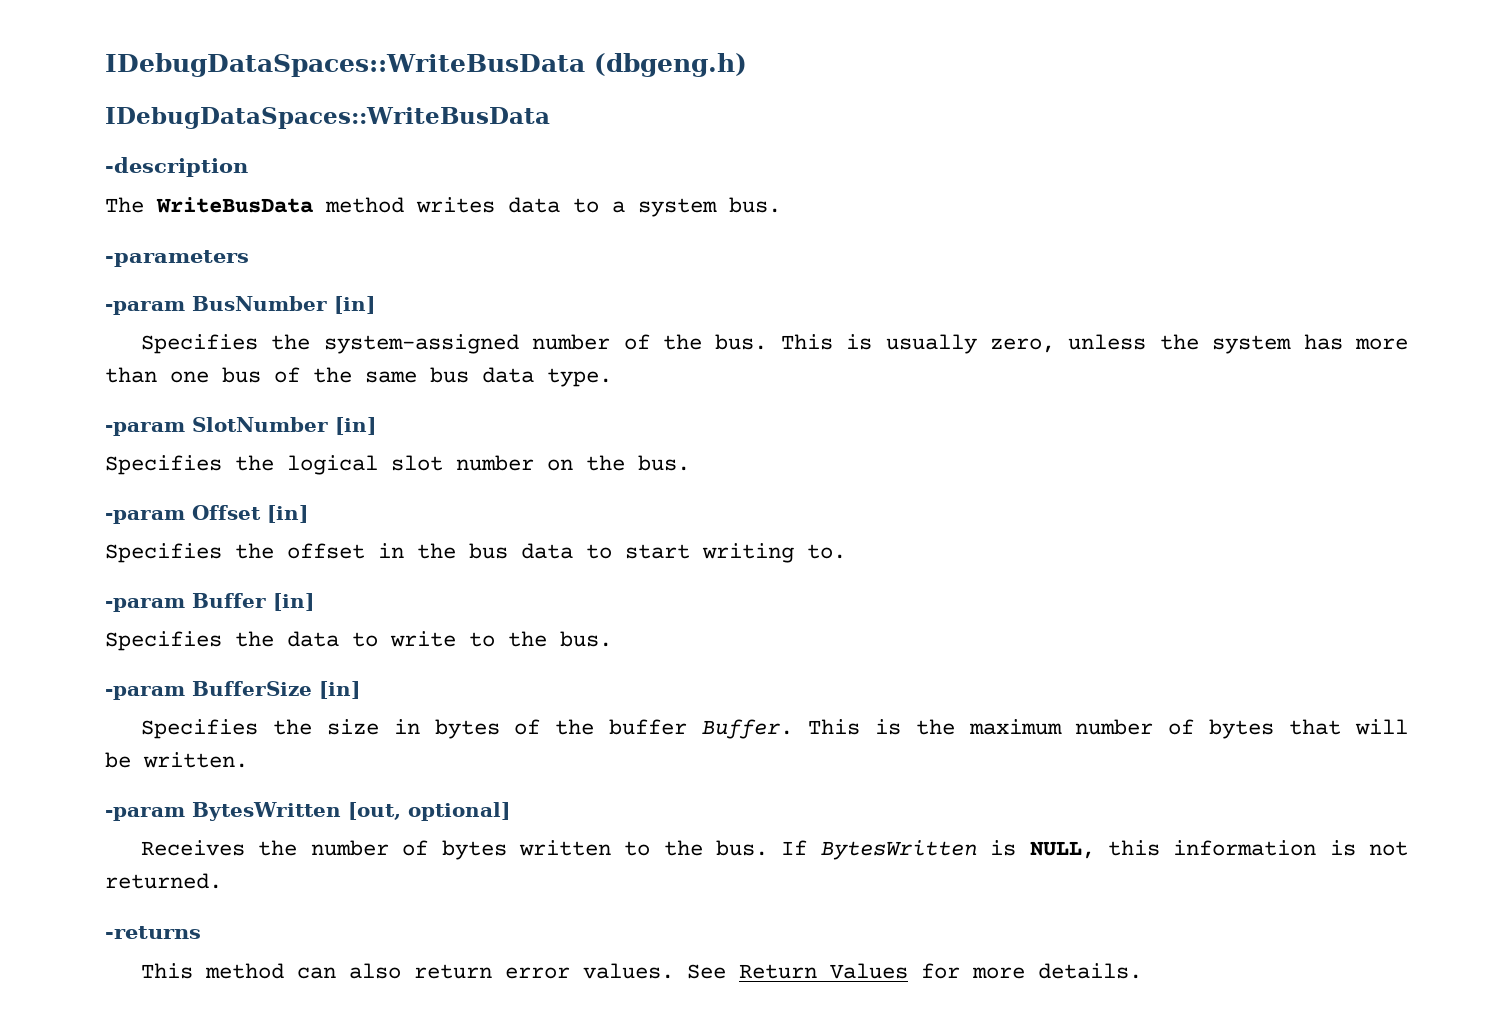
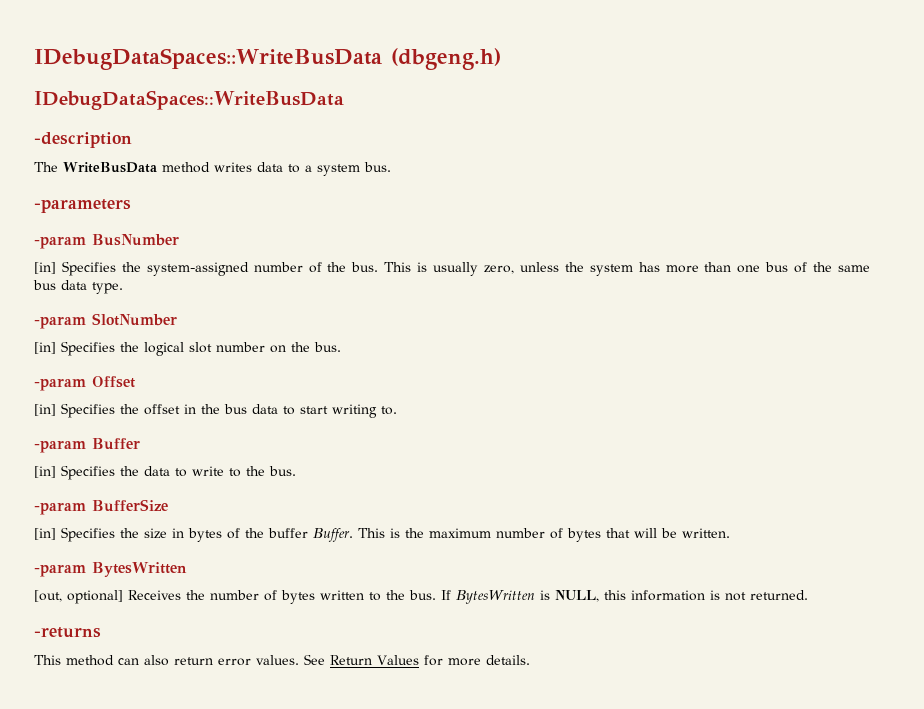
- -param BusNumber [in]
- Specifies the system-assigned number of the bus.
+ -param BusNumber
+ [in] Specifies the system-assigned number of the bus.
- -param SlotNumber [in]
- Specifies the logical slot number on the bus.
+ -param SlotNumber
+ [in] Specifies the logical slot number on the bus.
- -param Offset [in]
- Specifies the offset in the bus data to start writing to.
+ -param Offset
+ [in] Specifies the offset in the bus data to start writing to.
- -param Buffer [in]
- Specifies the data to write to the bus.
+ -param Buffer
+ [in] Specifies the data to write to the bus.
- -param BufferSize [in]
- Specifies the size in bytes of the buffer Buffer.
+ -param BufferSize
+ [in] Specifies the size in bytes of the buffer Buffer.
- -param BytesWritten [out, optional]
- Receives the number of bytes written to the bus.
+ -param BytesWritten
+ [out, optional] Receives the number of bytes written to the bus.

